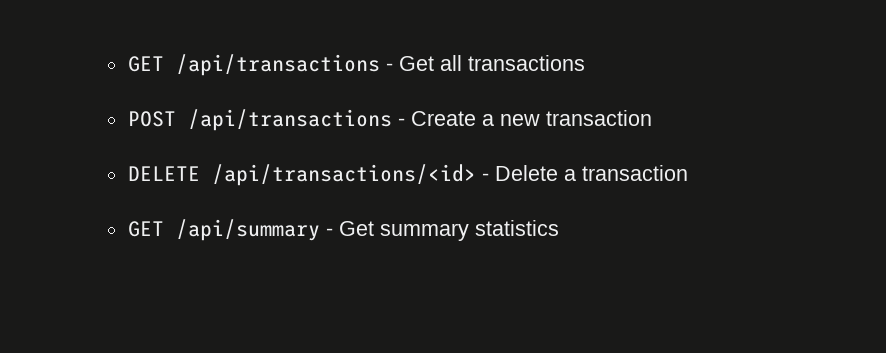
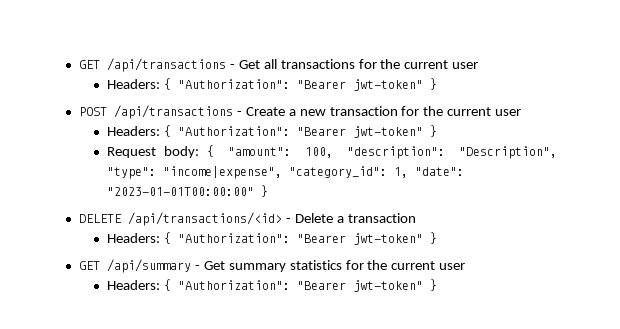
- GET /api/transactions - Get all transactions
+ GET /api/transactions - Get all transactions for the current user
+ Headers: { "Authorization": "Bearer jwt-token" }
- POST /api/transactions - Create a new transaction
+ POST /api/transactions - Create a new transaction for the current user
+ Headers: { "Authorization": "Bearer jwt-token" }
+ Request body: { "amount": 100, "description": "Description", "type": "income|expense", "category_id": 1, "date": "2023-01-01T00:00:00" }
  DELETE /api/transactions/<id> - Delete a transaction
+ Headers: { "Authorization": "Bearer jwt-token" }
- GET /api/summary - Get summary statistics
+ GET /api/summary - Get summary statistics for the current user
+ Headers: { "Authorization": "Bearer jwt-token" }

